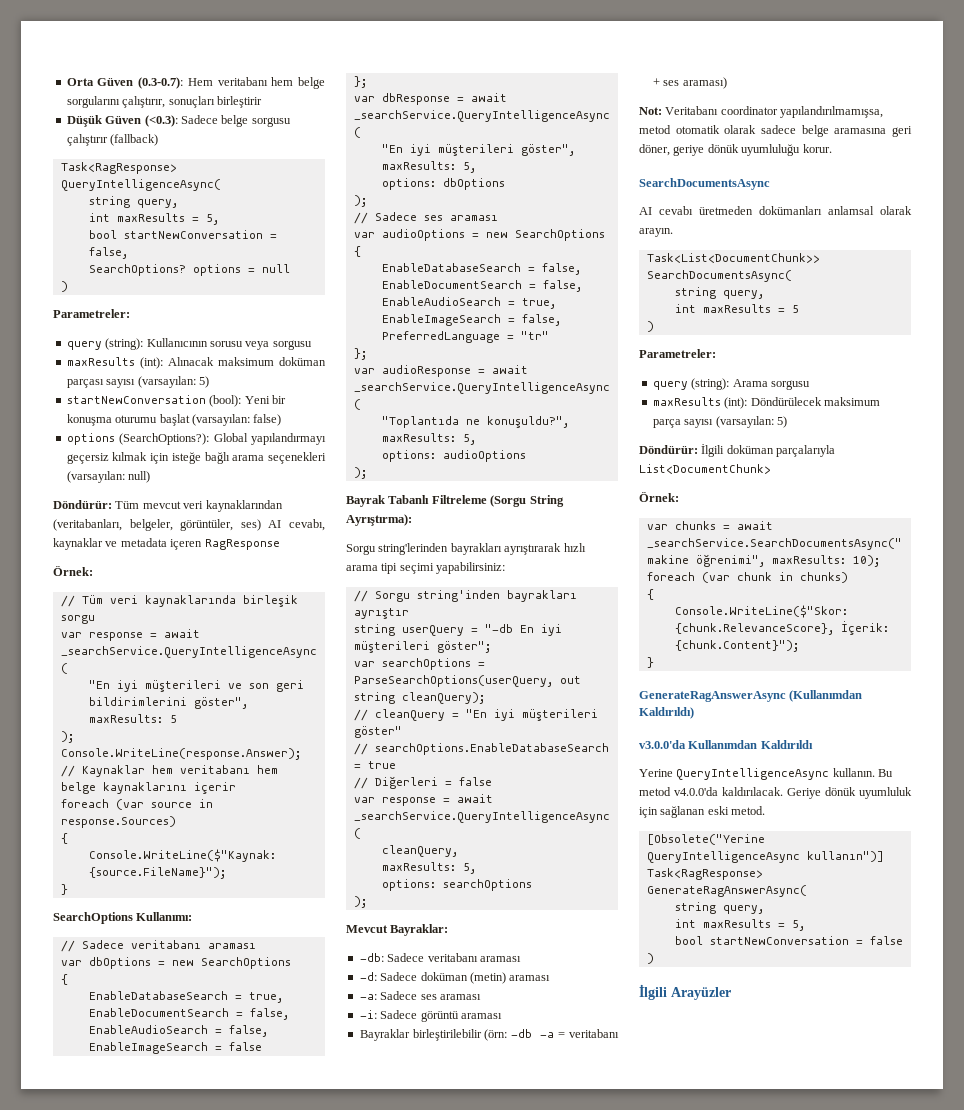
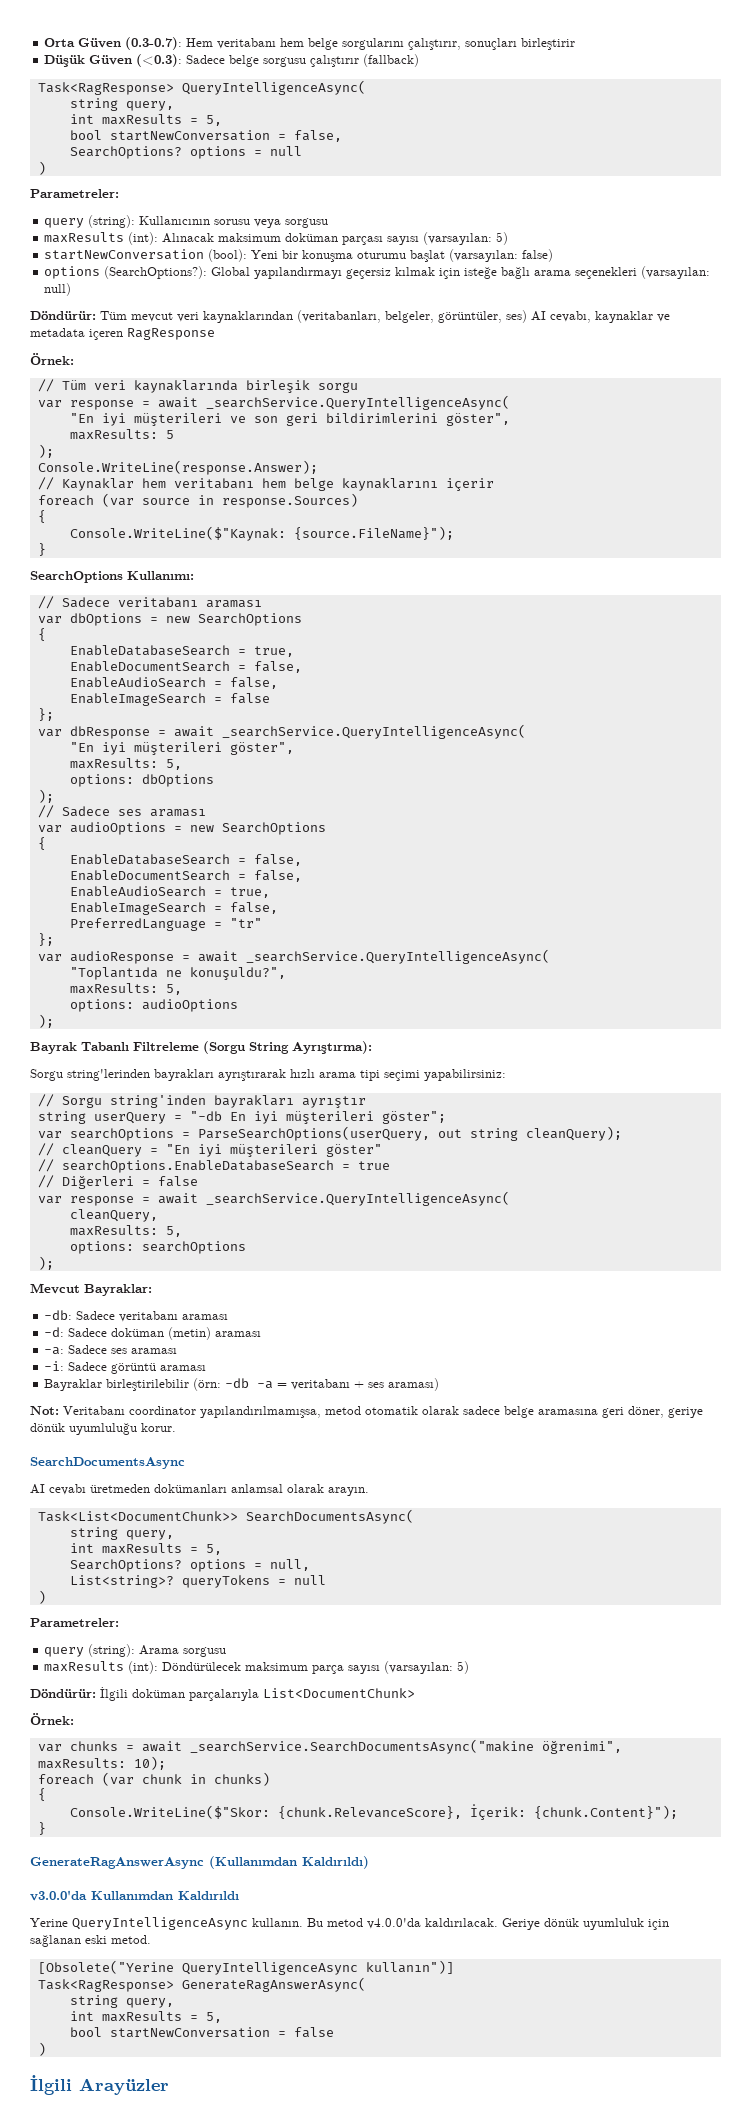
  Task<List<DocumentChunk>> SearchDocumentsAsync(
  string query,
- int maxResults = 5
+ int maxResults = 5,
+ SearchOptions? options = null,
+ List<string>? queryTokens = null

